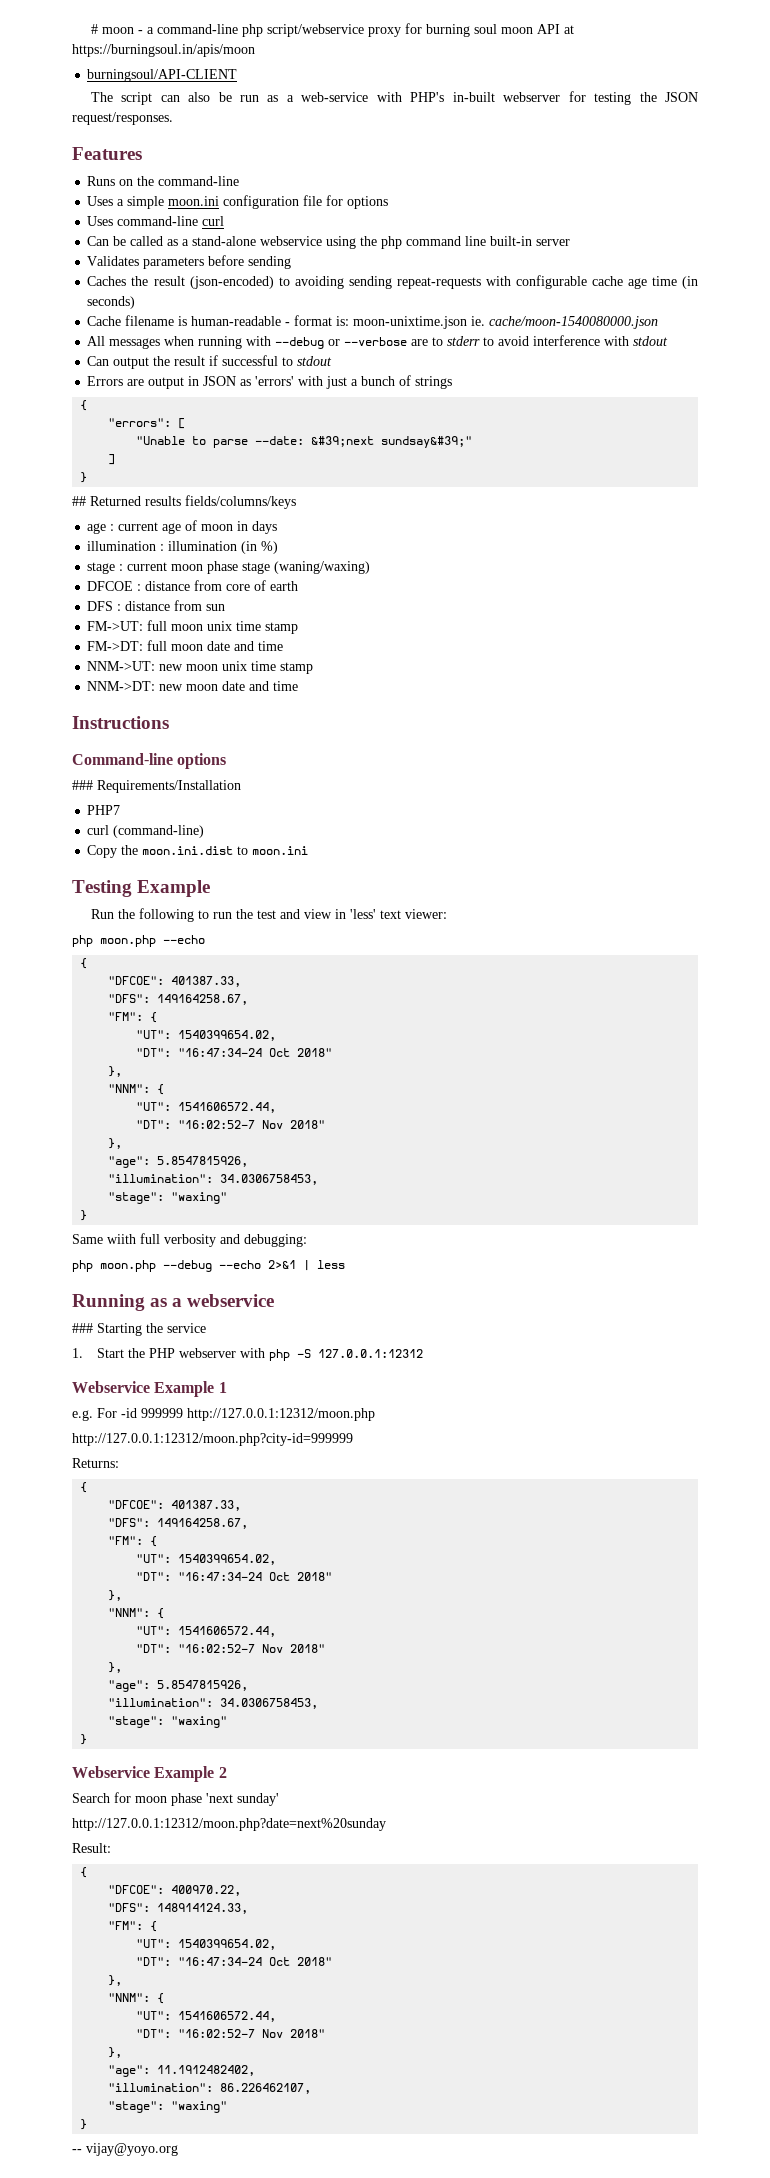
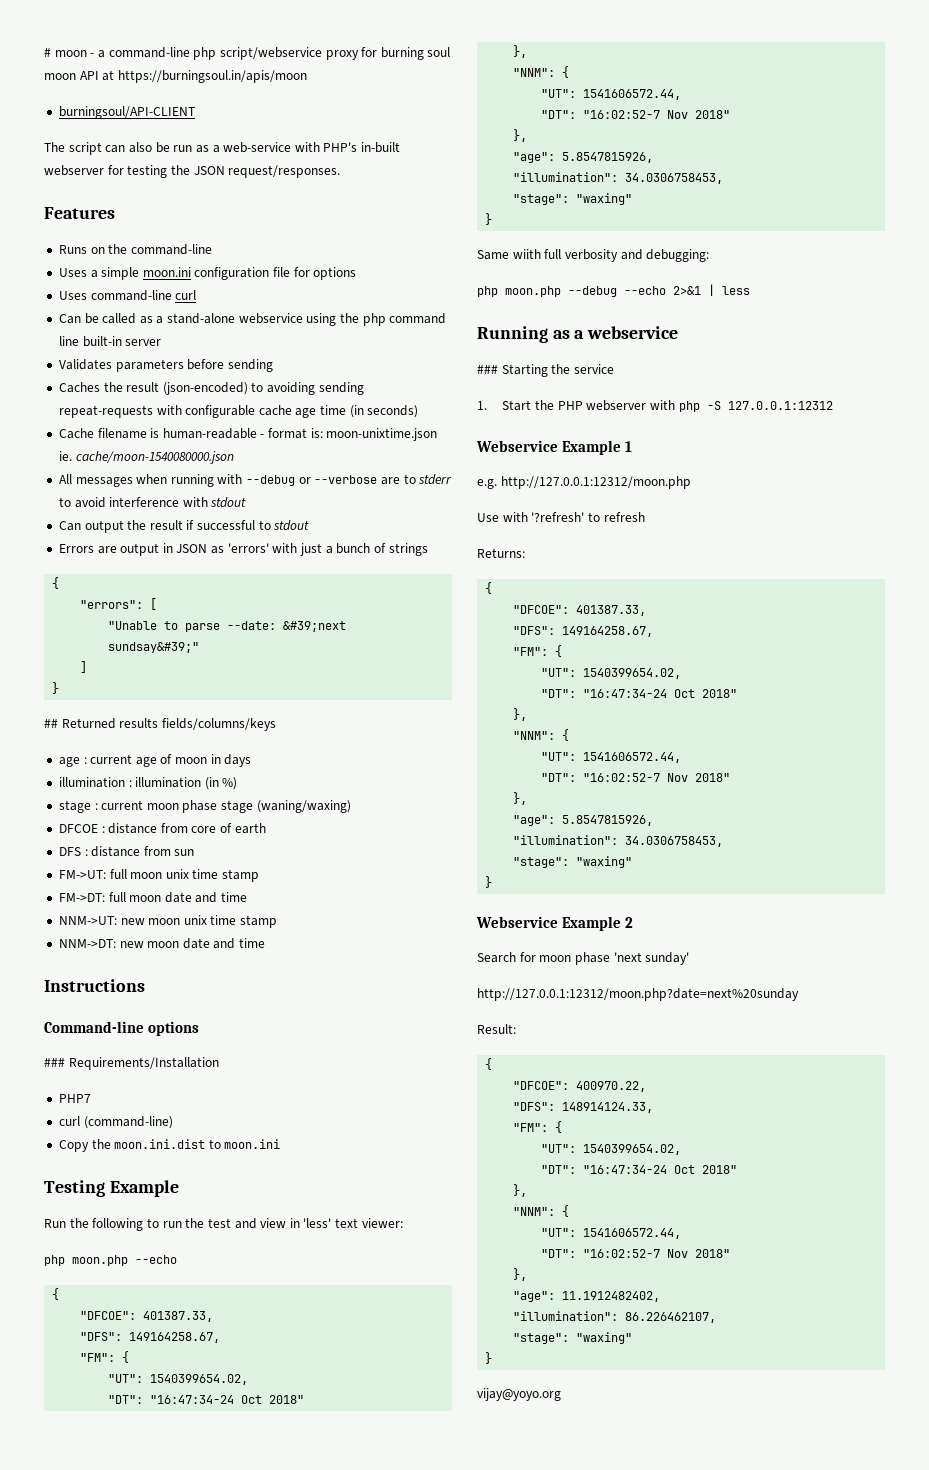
- e.g. For -id 999999 http://127.0.0.1:12312/moon.php
- http://127.0.0.1:12312/moon.php?city-id=999999
+ e.g. http://127.0.0.1:12312/moon.php
+ Use with '?refresh' to refresh
- -- vijay@yoyo.org
+ vijay@yoyo.org

